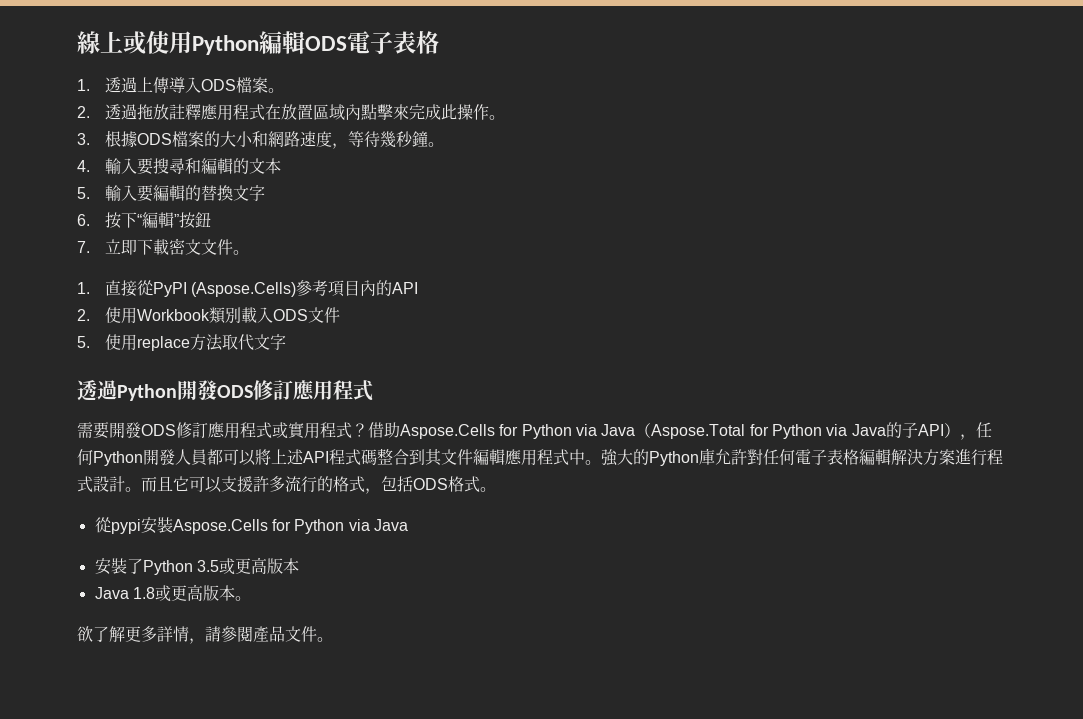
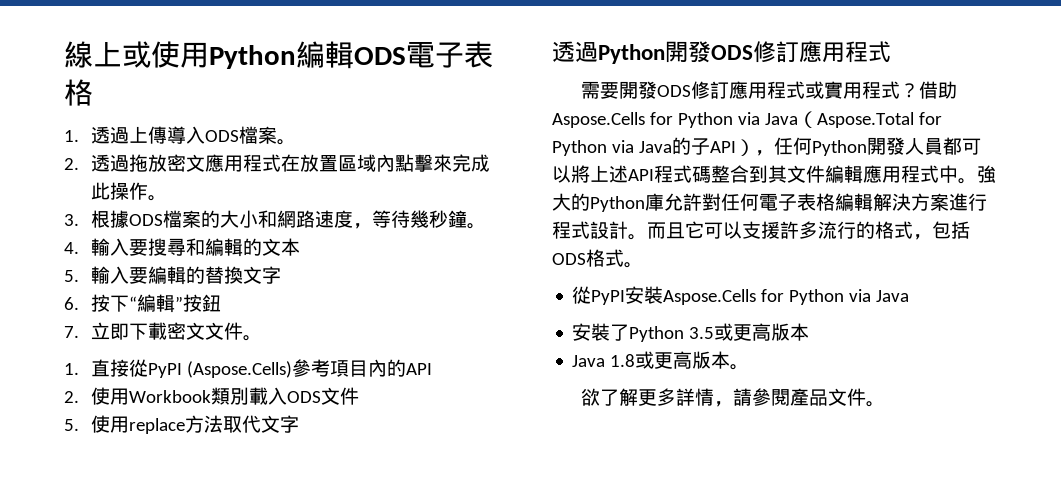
- 2.透過拖放註釋應用程式在放置區域內點擊來完成此操作。
+ 2.透過拖放密文應用程式在放置區域內點擊來完成此操作。
- 從pypi安裝Aspose.Cells for Python via Java
+ 從PyPI安裝Aspose.Cells for Python via Java

